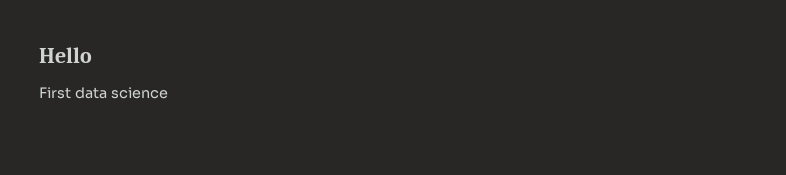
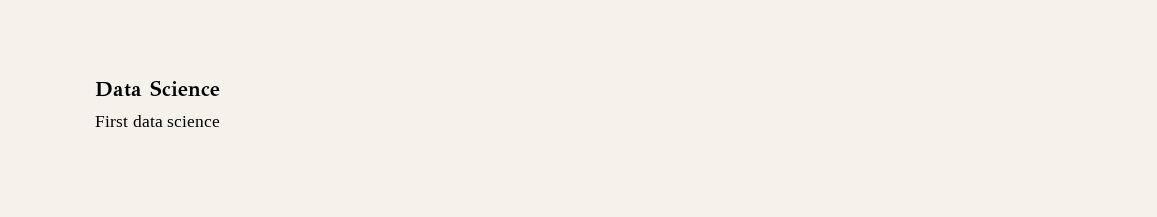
- Hello
+ Data Science

